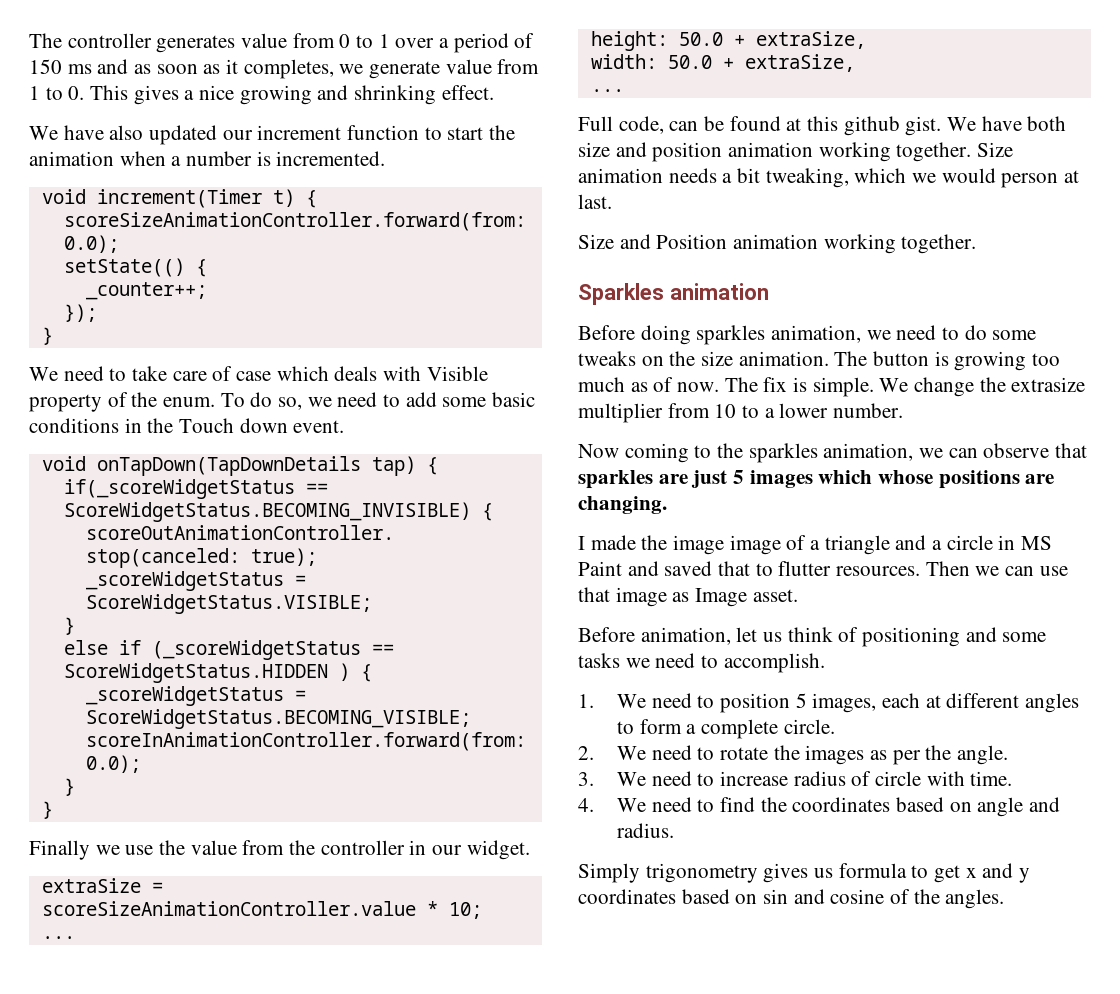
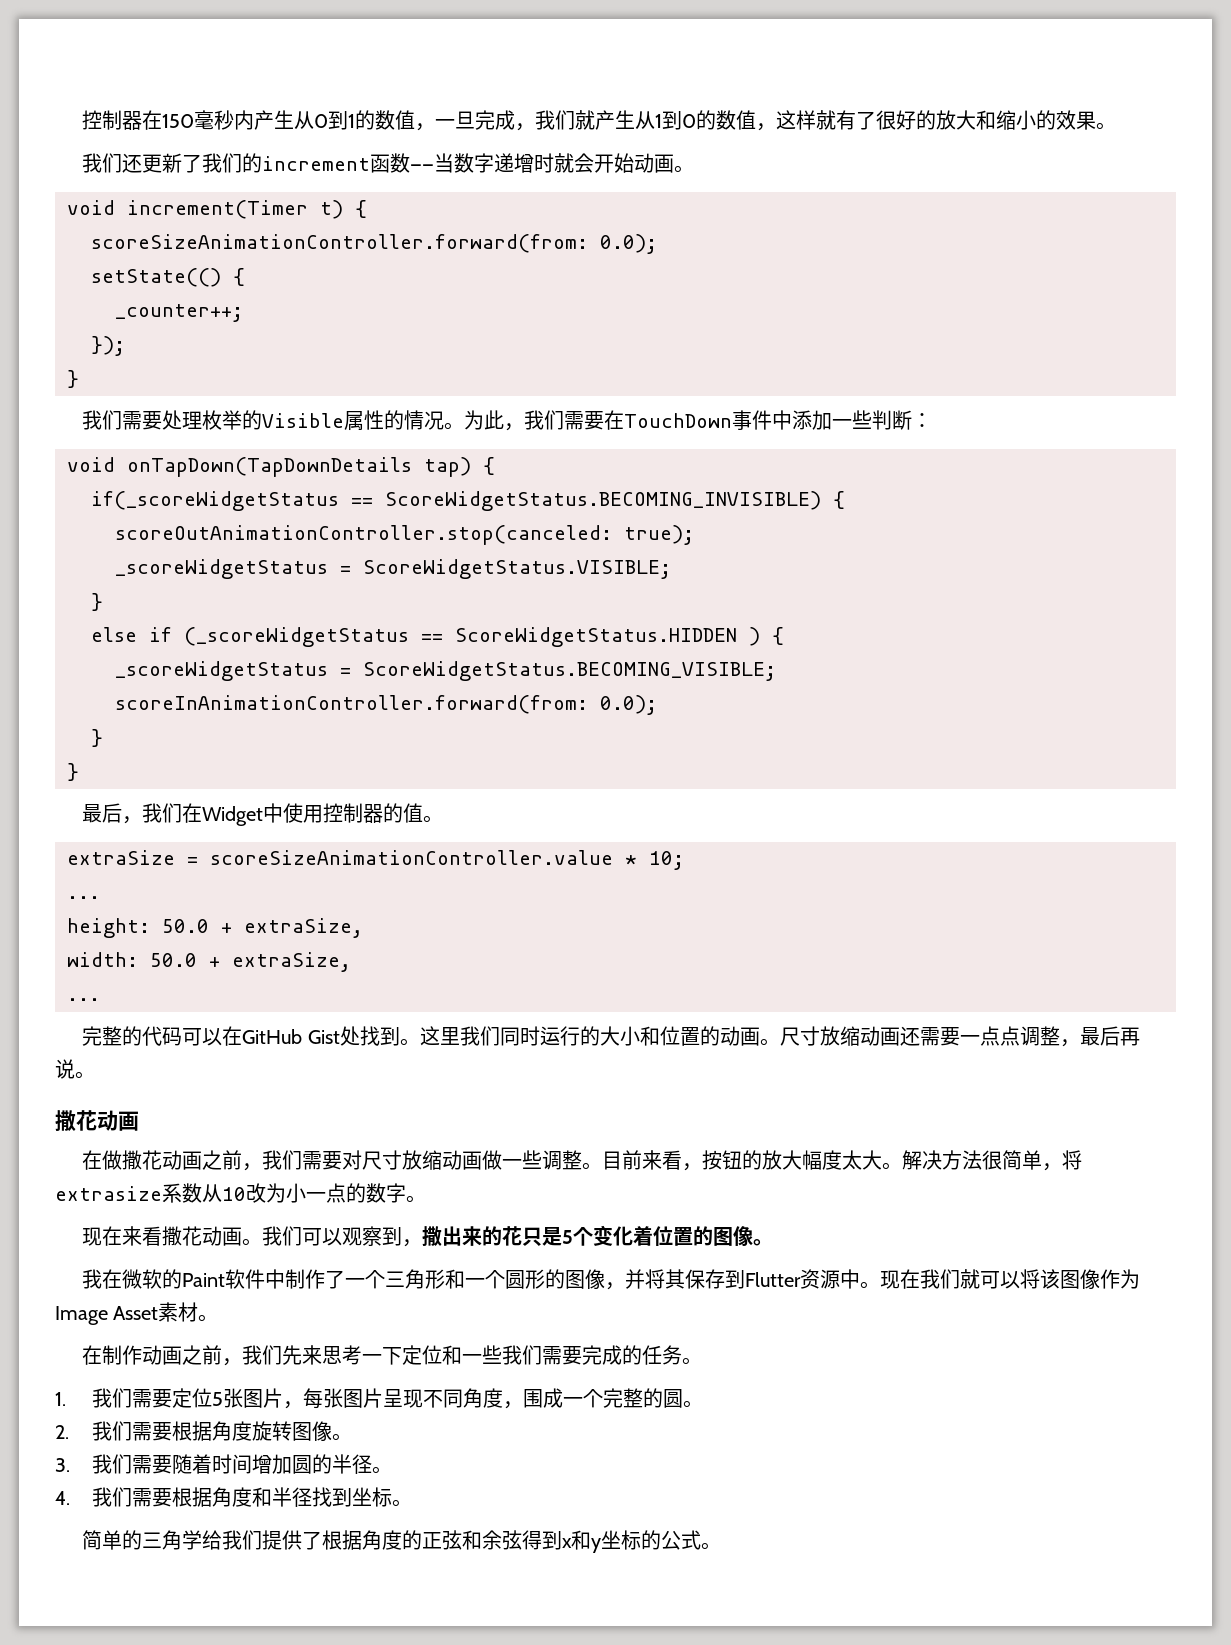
- The controller generates value from 0 to 1 over a period of 150 ms and as soon as it completes, we generate value from 1 to 0. This gives a nice growing and shrinking effect.
- We have also updated our increment function to start the animation when a number is incremented.
+ 控制器在150毫秒内产生从0到1的数值，一旦完成，我们就产生从1到0的数值，这样就有了很好的放大和缩小的效果。
+ 我们还更新了我们的increment函数——当数字递增时就会开始动画。
- We need to take care of case which deals with Visible property of the enum. To do so, we need to add some basic conditions in the Touch down event.
+ 我们需要处理枚举的Visible属性的情况。为此，我们需要在TouchDown事件中添加一些判断：
- Finally we use the value from the controller in our widget.
+ 最后，我们在Widget中使用控制器的值。
- Full code, can be found at this github gist. We have both size and position animation working together. Size animation needs a bit tweaking, which we would person at last.
- Size and Position animation working together.
- Sparkles animation
- Before doing sparkles animation, we need to do some tweaks on the size animation. The button is growing too much as of now. The fix is simple. We change the extrasize multiplier from 10 to a lower number.
- Now coming to the sparkles animation, we can observe that sparkles are just 5 images which whose positions are changing.
- I made the image image of a triangle and a circle in MS Paint and saved that to flutter resources. Then we can use that image as Image asset.
- Before animation, let us think of positioning and some tasks we need to accomplish.
- 1. We need to position 5 images, each at different angles to form a complete circle.
- 2. We need to rotate the images as per the angle.
- 3. We need to increase radius of circle with time.
- 4. We need to find the coordinates based on angle and radius.
- Simply trigonometry gives us formula to get x and y coordinates based on sin and cosine of the angles.
+ 完整的代码可以在GitHub Gist处找到。这里我们同时运行的大小和位置的动画。尺寸放缩动画还需要一点点调整，最后再说。
+ 撒花动画
+ 在做撒花动画之前，我们需要对尺寸放缩动画做一些调整。目前来看，按钮的放大幅度太大。解决方法很简单，将extrasize系数从10改为小一点的数字。
+ 现在来看撒花动画。我们可以观察到，撒出来的花只是5个变化着位置的图像。
+ 我在微软的Paint软件中制作了一个三角形和一个圆形的图像，并将其保存到Flutter资源中。现在我们就可以将该图像作为Image Asset素材。
+ 在制作动画之前，我们先来思考一下定位和一些我们需要完成的任务。
+ 1.我们需要定位5张图片，每张图片呈现不同角度，围成一个完整的圆。
+ 2.我们需要根据角度旋转图像。
+ 3.我们需要随着时间增加圆的半径。
+ 4.我们需要根据角度和半径找到坐标。
+ 简单的三角学给我们提供了根据角度的正弦和余弦得到x和y坐标的公式。

